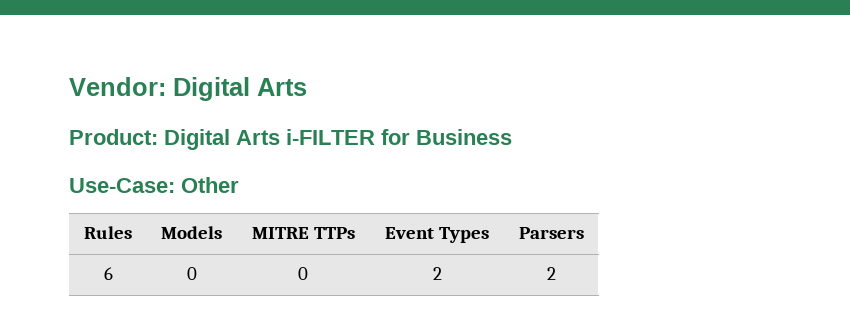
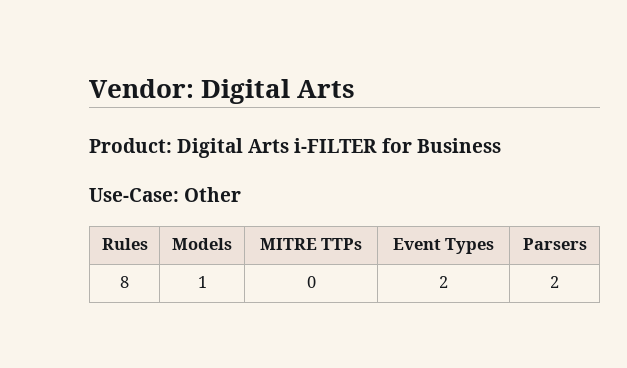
- 6 | 0 | 0 | 2 | 2
+ 8 | 1 | 0 | 2 | 2

